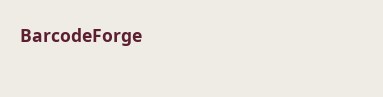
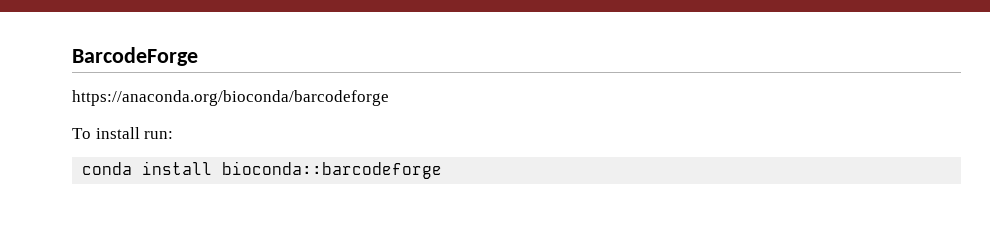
+ https://anaconda.org/bioconda/barcodeforge
+ To install run:
+ conda install bioconda::barcodeforge

